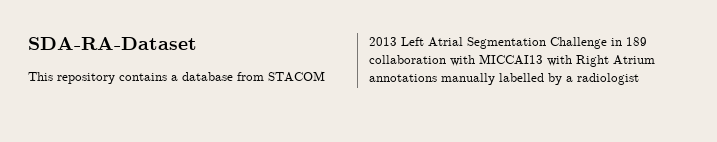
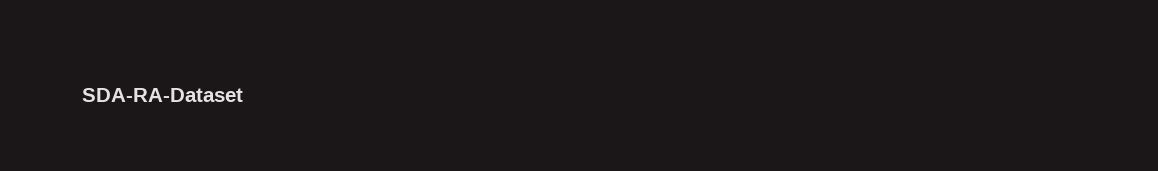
- This repository contains a database from STACOM 2013 Left Atrial Segmentation Challenge in 189 collaboration with MICCAI13 with Right Atrium annotations manually labelled by a radiologist

